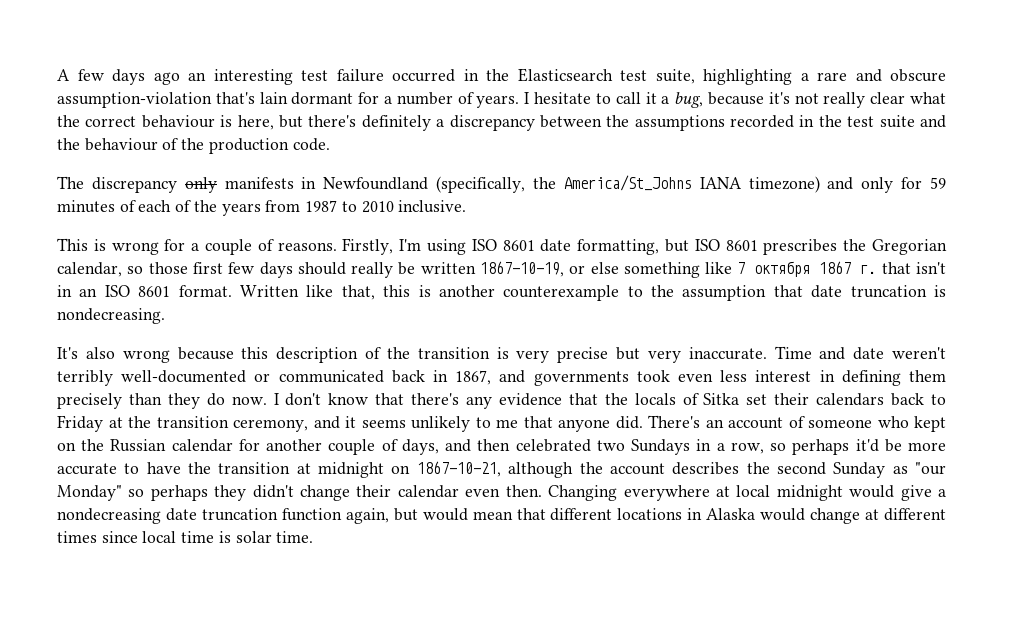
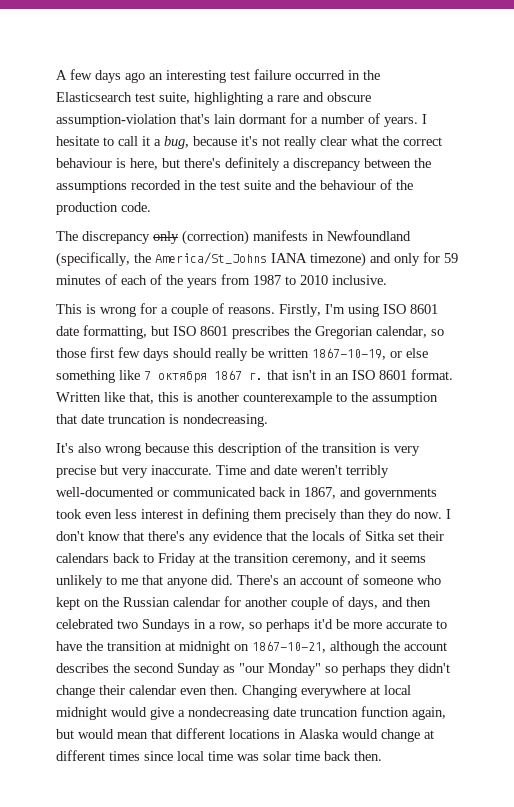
- The discrepancy only manifests in Newfoundland (specifically, the America/St_Johns IANA timezone) and only for 59 minutes of each of the years from 1987 to 2010 inclusive.
+ The discrepancy only (correction) manifests in Newfoundland (specifically, the America/St_Johns IANA timezone) and only for 59 minutes of each of the years from 1987 to 2010 inclusive.
- Changing everywhere at local midnight would give a nondecreasing date truncation function again, but would mean that different locations in Alaska would change at different times since local time is solar time.
+ Changing everywhere at local midnight would give a nondecreasing date truncation function again, but would mean that different locations in Alaska would change at different times since local time was solar time back then.

